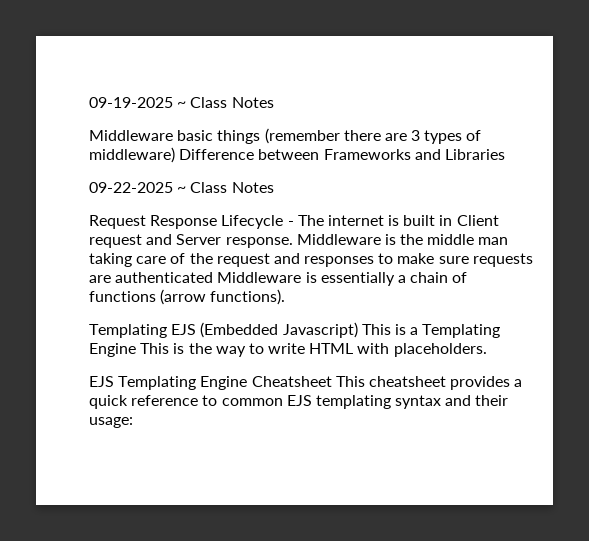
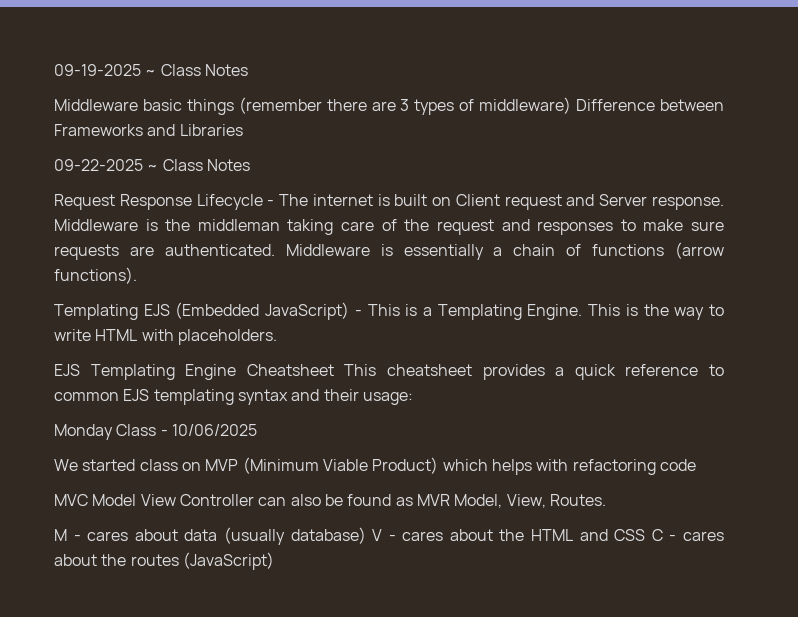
- Request Response Lifecycle - The internet is built in Client request and Server response.
+ Request Response Lifecycle - The internet is built on Client request and Server response.
- Middleware is the middle man taking care of the request and responses to make sure requests are authenticated Middleware is essentially a chain of functions (arrow functions).
+ Middleware is the middleman taking care of the request and responses to make sure requests are authenticated. Middleware is essentially a chain of functions (arrow functions).
- Templating EJS (Embedded Javascript) This is a Templating Engine This is the way to write HTML with placeholders.
+ Templating EJS (Embedded JavaScript) - This is a Templating Engine. This is the way to write HTML with placeholders.
+ Monday Class - 10/06/2025
+ We started class on MVP (Minimum Viable Product) which helps with refactoring code
+ MVC Model View Controller can also be found as MVR Model, View, Routes.
+ M - cares about data (usually database) V - cares about the HTML and CSS C - cares about the routes (JavaScript)

